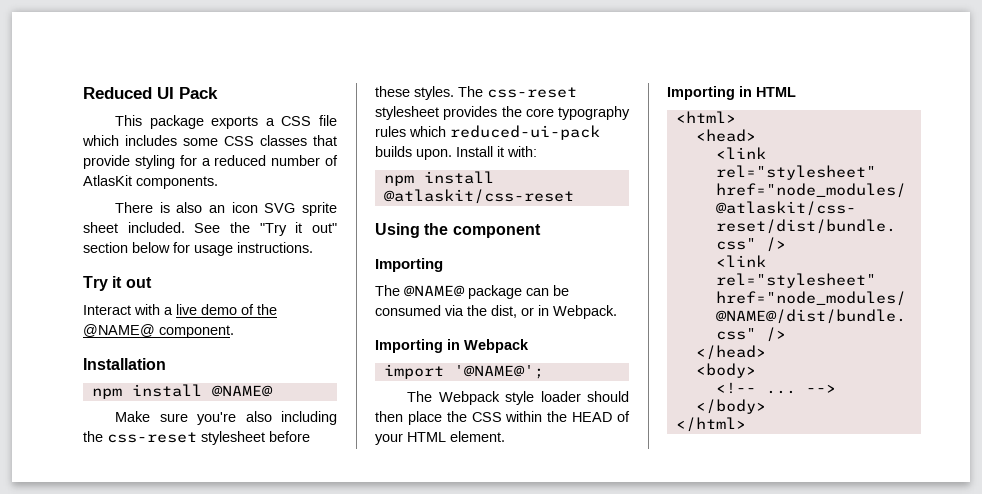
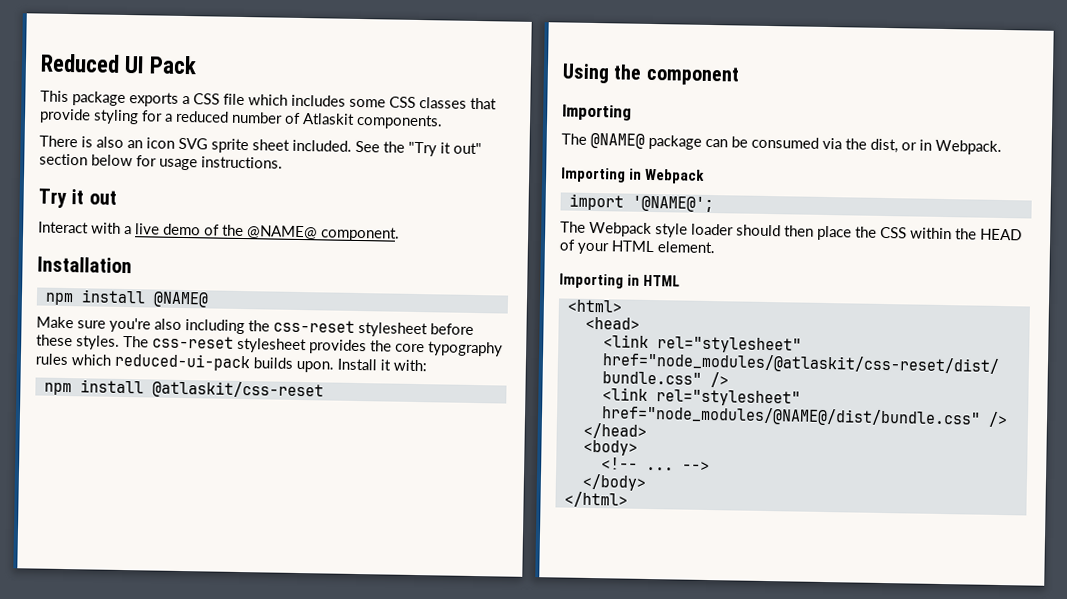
- This package exports a CSS file which includes some CSS classes that provide styling for a reduced number of AtlasKit components.
+ This package exports a CSS file which includes some CSS classes that provide styling for a reduced number of Atlaskit components.

